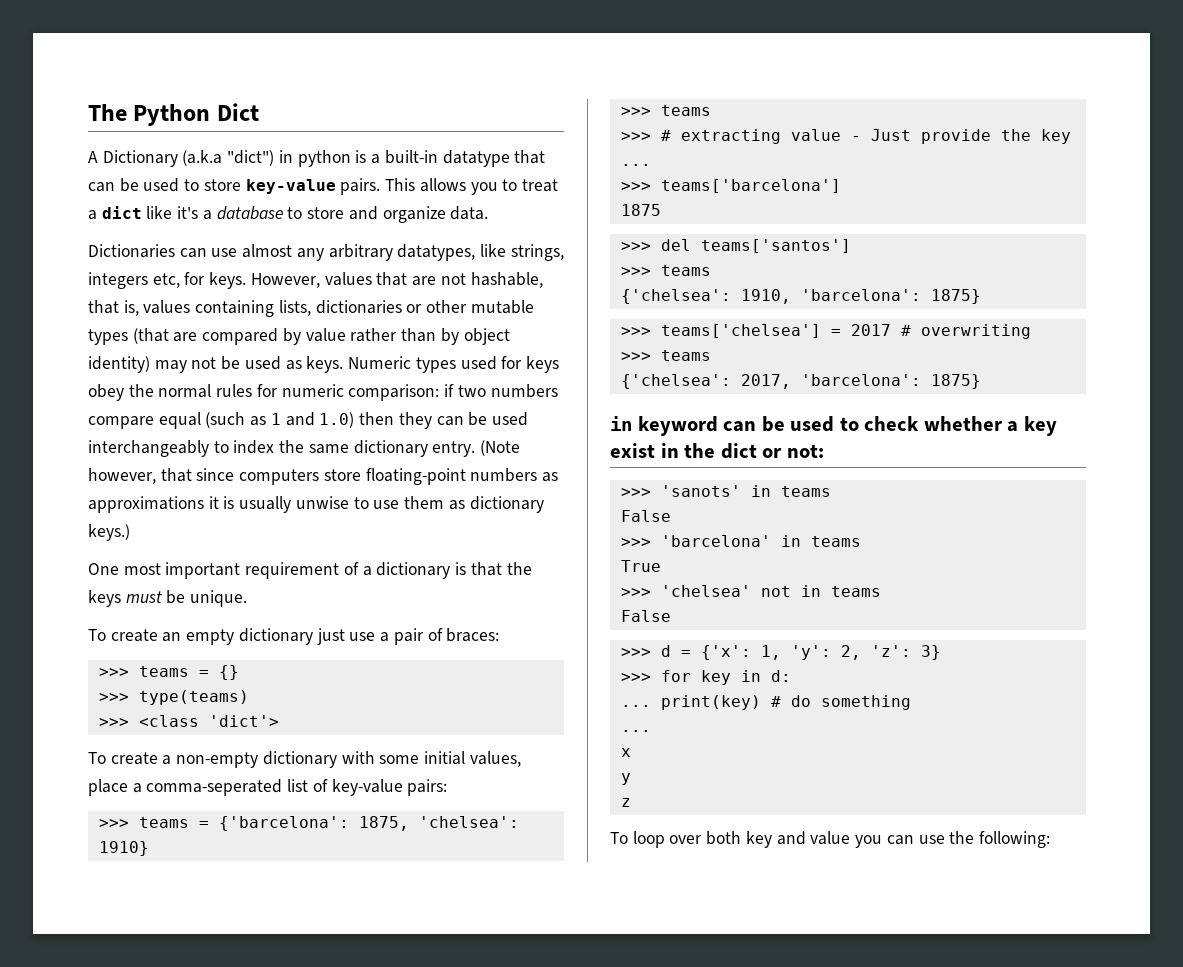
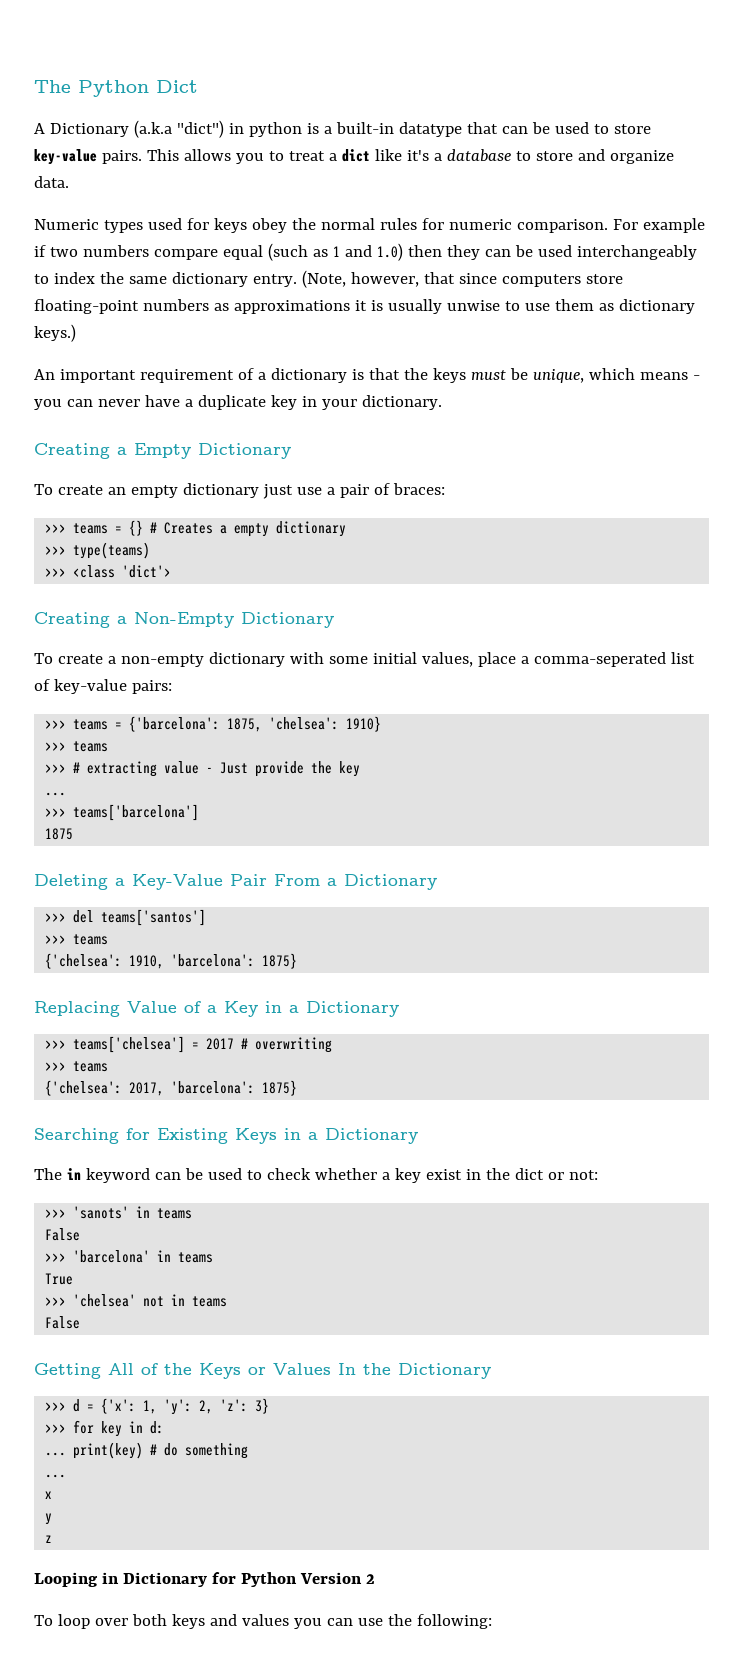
- Dictionaries can use almost any arbitrary datatypes, like strings, integers etc, for keys. However, values that are not hashable, that is, values containing lists, dictionaries or other mutable types (that are compared by value rather than by object identity) may not be used as keys. Numeric types used for keys obey the normal rules for numeric comparison: if two numbers compare equal (such as 1 and 1.0) then they can be used interchangeably to index the same dictionary entry.
+ Numeric types used for keys obey the normal rules for numeric comparison. For example if two numbers compare equal (such as 1 and 1.0) then they can be used interchangeably to index the same dictionary entry.
- (Note however, that since computers store floating-point numbers as approximations it is usually unwise to use them as dictionary keys.)
+ (Note, however, that since computers store floating-point numbers as approximations it is usually unwise to use them as dictionary keys.)
- One most important requirement of a dictionary is that the keys must be unique.
+ An important requirement of a dictionary is that the keys must be unique, which means - you can never have a duplicate key in your dictionary.
+ Creating a Empty Dictionary
- >>> teams = {}
+ >>> teams = {} # Creates a empty dictionary
+ Creating a Non-Empty Dictionary
+ Deleting a Key-Value Pair From a Dictionary
+ Replacing Value of a Key in a Dictionary
- in keyword can be used to check whether a key exist in the dict or not:
+ Searching for Existing Keys in a Dictionary
+ The in keyword can be used to check whether a key exist in the dict or not:
+ Getting All of the Keys or Values In the Dictionary
+ Looping in Dictionary for Python Version 2
- To loop over both key and value you can use the following:
+ To loop over both keys and values you can use the following:

